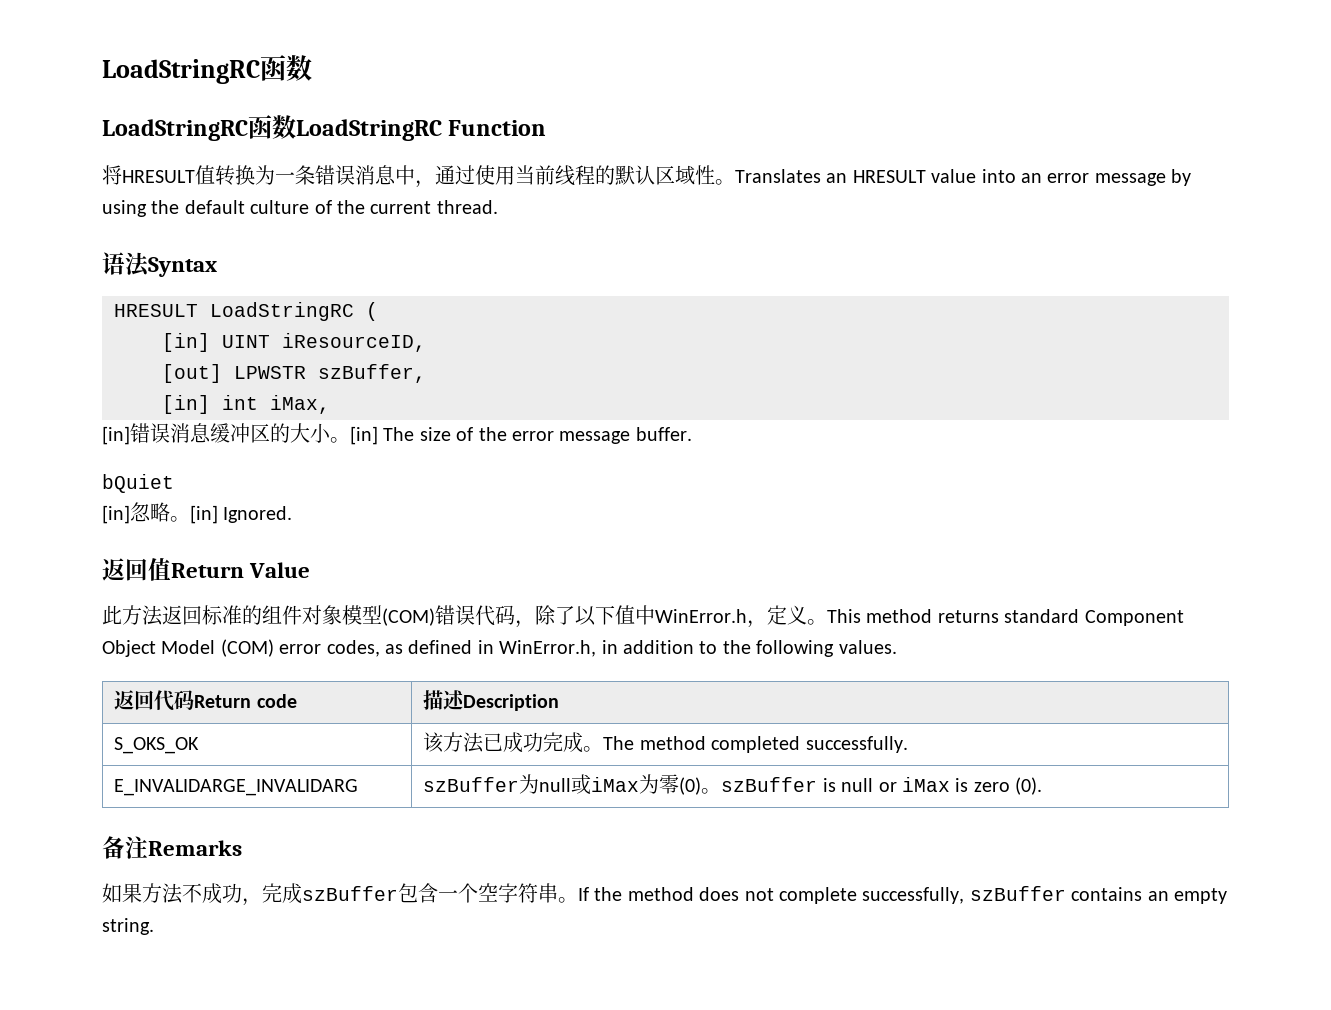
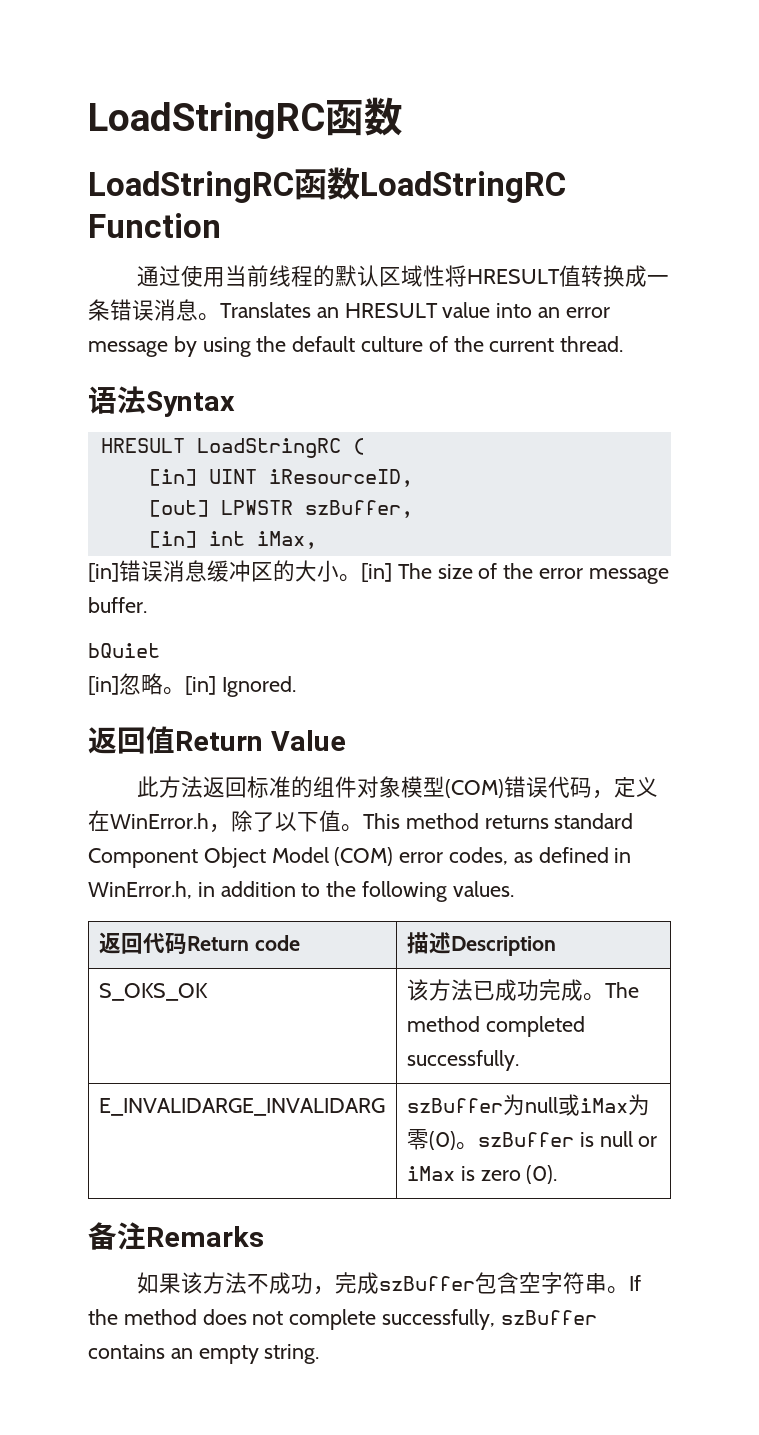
- 将HRESULT值转换为一条错误消息中，通过使用当前线程的默认区域性。
+ 通过使用当前线程的默认区域性将HRESULT值转换成一条错误消息。
- 此方法返回标准的组件对象模型(COM)错误代码，除了以下值中WinError.h，定义。
+ 此方法返回标准的组件对象模型(COM)错误代码，定义在WinError.h，除了以下值。
- 如果方法不成功，完成szBuffer包含一个空字符串。
+ 如果该方法不成功，完成szBuffer包含空字符串。

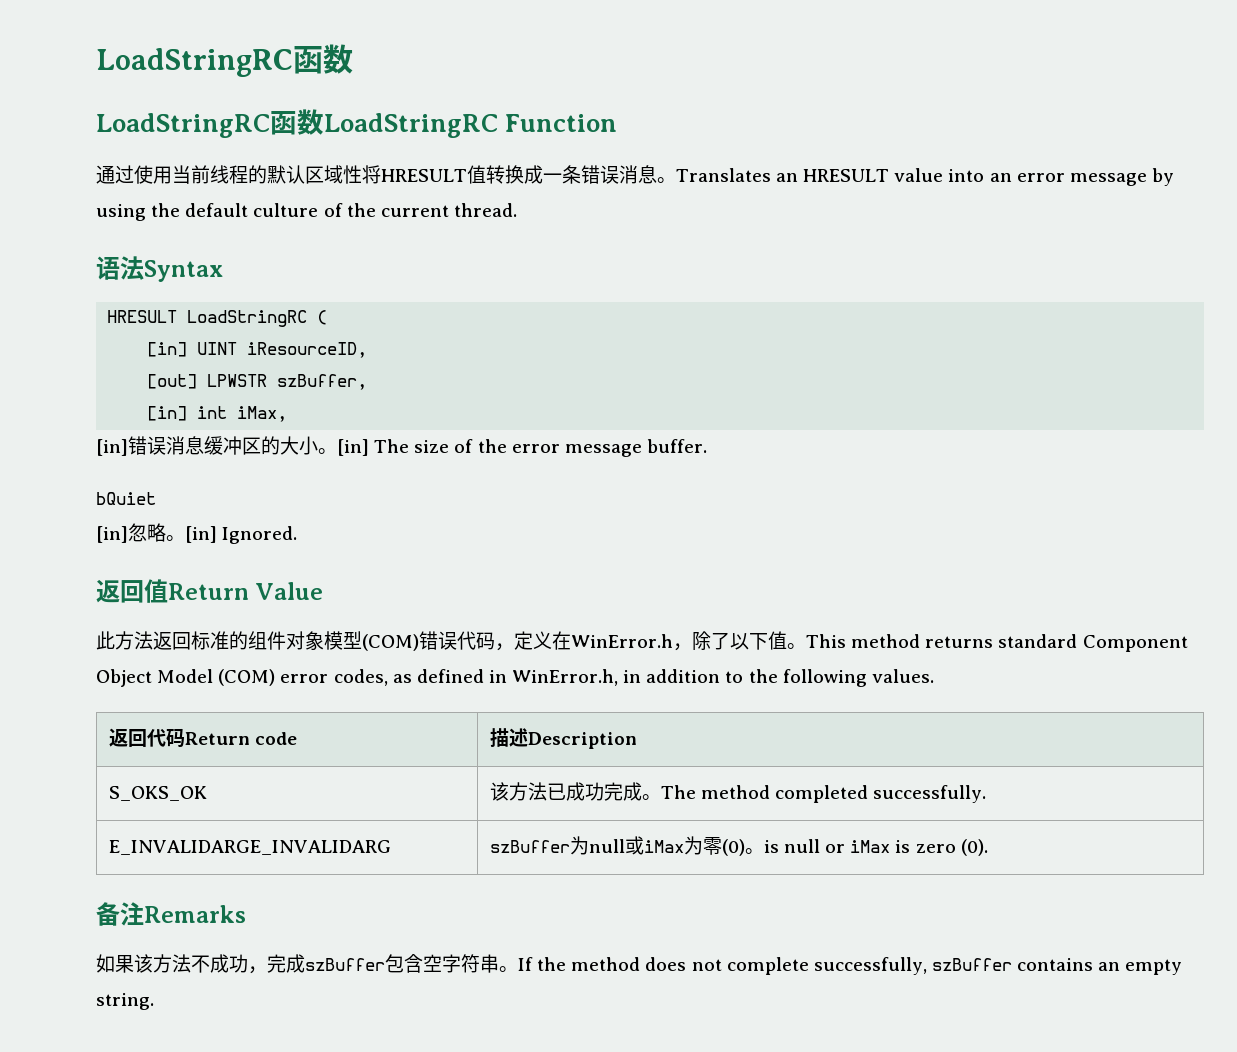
- E_INVALIDARGE_INVALIDARG | szBuffer为null或iMax为零(0)。szBuffer is null or iMax is zero (0).
+ E_INVALIDARGE_INVALIDARG | szBuffer为null或iMax为零(0)。is null or iMax is zero (0).

